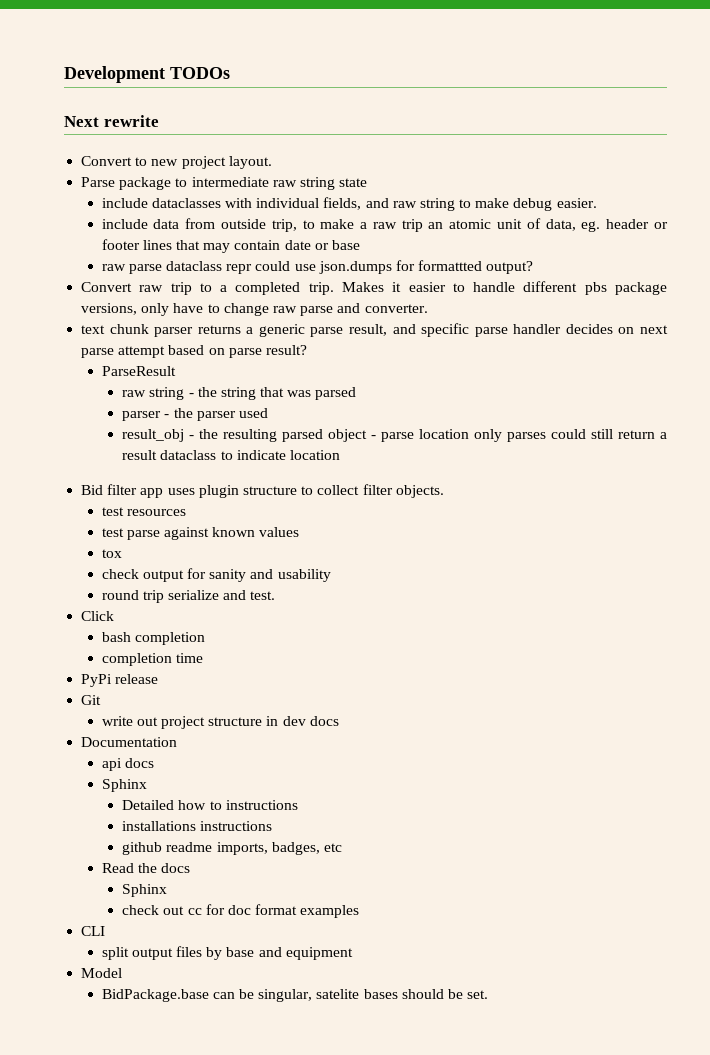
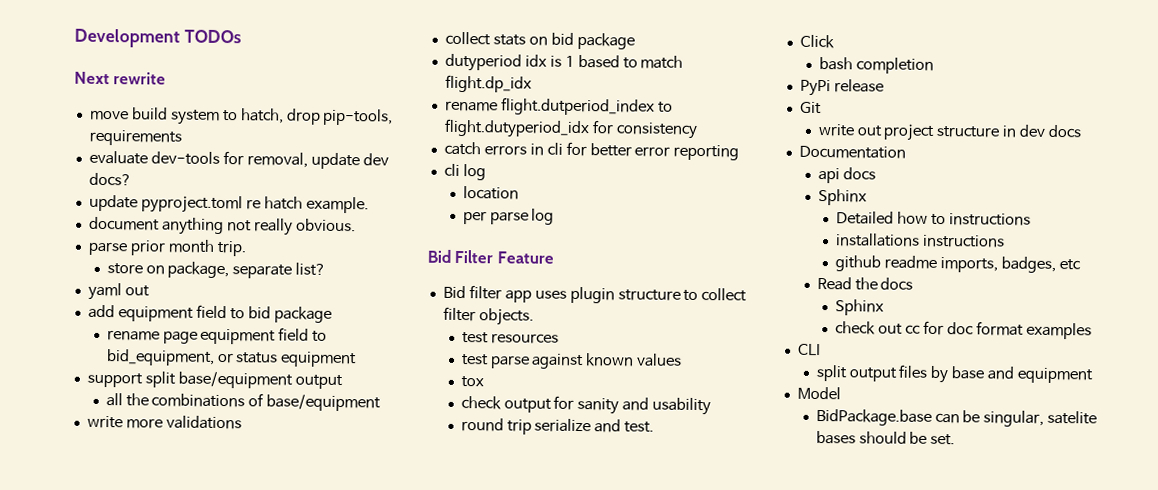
- Convert to new project layout.
- Parse package to intermediate raw string state
- include dataclasses with individual fields, and raw string to make debug easier.
- include data from outside trip, to make a raw trip an atomic unit of data, eg. header or footer lines that may contain date or base
- raw parse dataclass repr could use json.dumps for formattted output?
- Convert raw trip to a completed trip. Makes it easier to handle different pbs package versions, only have to change raw parse and converter.
- text chunk parser returns a generic parse result, and specific parse handler decides on next parse attempt based on parse result?
- ParseResult
- raw string - the string that was parsed
- parser - the parser used
- result_obj - the resulting parsed object - parse location only parses could still return a result dataclass to indicate location
+ move build system to hatch, drop pip-tools, requirements
+ evaluate dev-tools for removal, update dev docs?
+ update pyproject.toml re hatch example.
+ document anything not really obvious.
+ parse prior month trip.
+ store on package, separate list?
+ yaml out
+ add equipment field to bid package
+ rename page equipment field to bid_equipment, or status equipment
+ support split base/equipment output
+ all the combinations of base/equipment
+ write more validations
+ collect stats on bid package
+ dutyperiod idx is 1 based to match flight.dp_idx
+ rename flight.dutperiod_index to flight.dutyperiod_idx for consistency
+ catch errors in cli for better error reporting
+ cli log
+ location
+ per parse log
+ Bid Filter Feature
- completion time

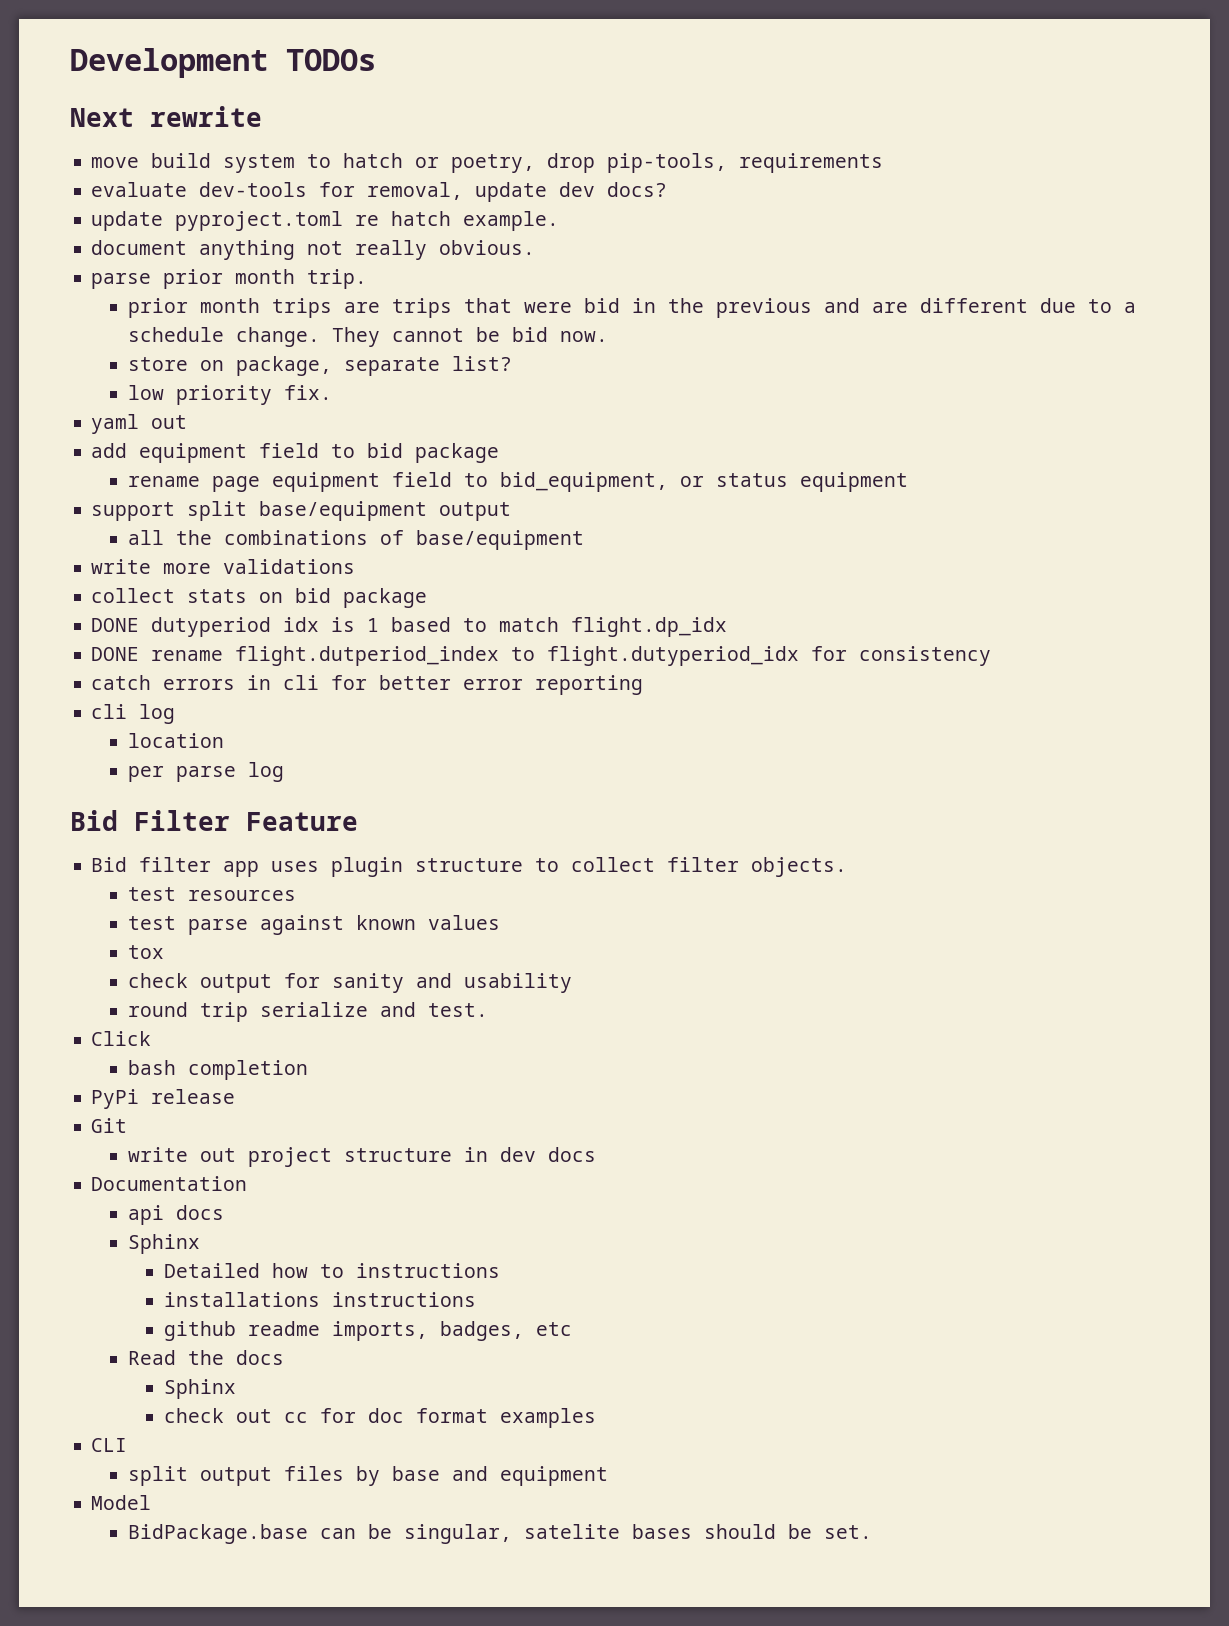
- move build system to hatch, drop pip-tools, requirements
+ move build system to hatch or poetry, drop pip-tools, requirements
+ prior month trips are trips that were bid in the previous and are different due to a schedule change. They cannot be bid now.
+ low priority fix.
- dutyperiod idx is 1 based to match flight.dp_idx
+ DONE dutyperiod idx is 1 based to match flight.dp_idx
- rename flight.dutperiod_index to flight.dutyperiod_idx for consistency
+ DONE rename flight.dutperiod_index to flight.dutyperiod_idx for consistency

